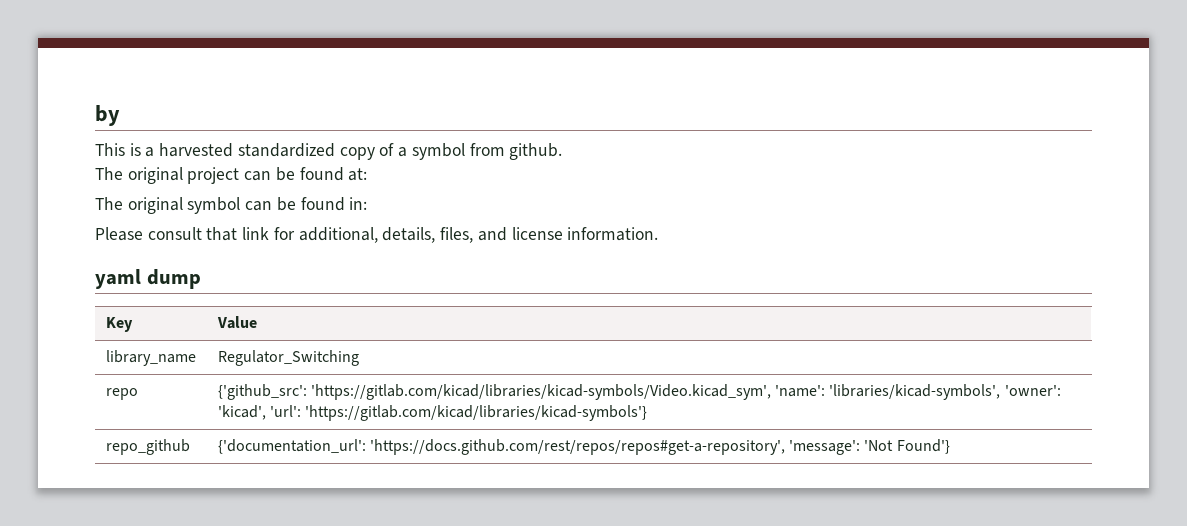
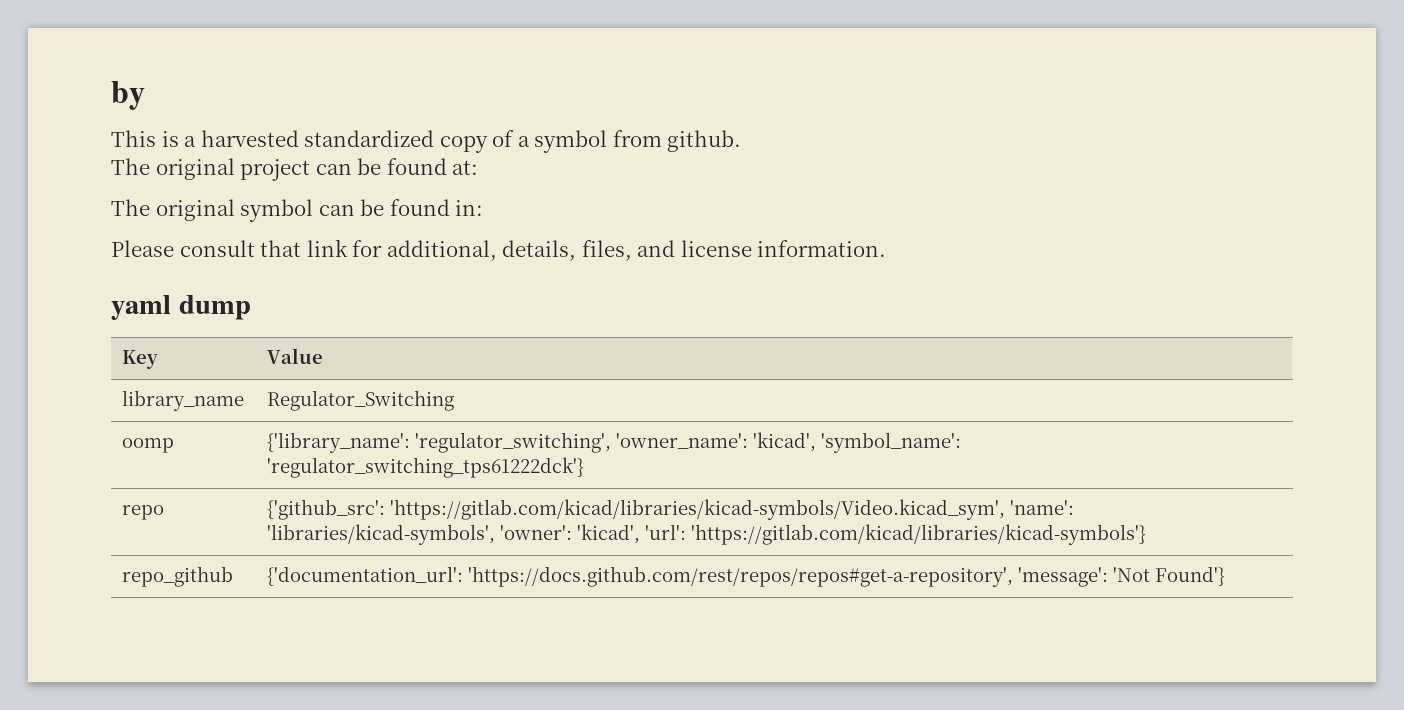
+ oomp | {'library_name': 'regulator_switching', 'owner_name': 'kicad', 'symbol_name': 'regulator_switching_tps61222dck'}

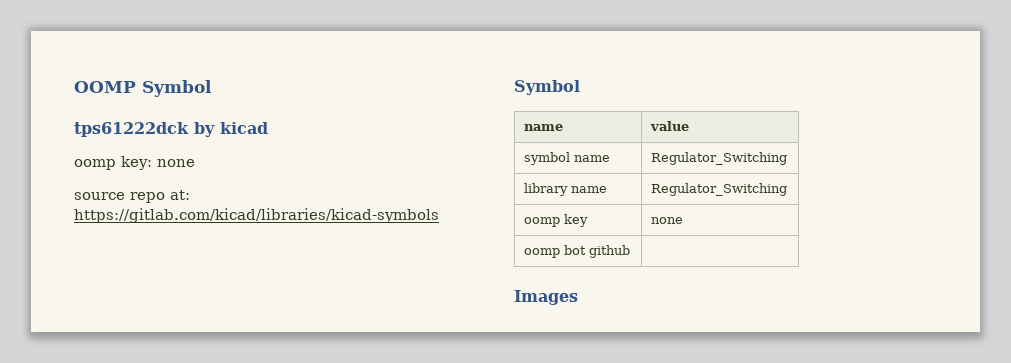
- by
- This is a harvested standardized copy of a symbol from github.
- The original project can be found at:
- The original symbol can be found in:
- Please consult that link for additional, details, files, and license information.
- yaml dump
- Key | Value
- library_name | Regulator_Switching
- oomp | {'library_name': 'regulator_switching', 'owner_name': 'kicad', 'symbol_name': 'regulator_switching_tps61222dck'}
- repo | {'github_src': 'https://gitlab.com/kicad/libraries/kicad-symbols/Video.kicad_sym', 'name': 'libraries/kicad-symbols', 'owner': 'kicad', 'url': 'https://gitlab.com/kicad/libraries/kicad-symbols'}
- repo_github | {'documentation_url': 'https://docs.github.com/rest/repos/repos#get-a-repository', 'message': 'Not Found'}
+ OOMP Symbol
+ tps61222dck by kicad
+ oomp key: none
+ source repo at: https://gitlab.com/kicad/libraries/kicad-symbols
+ Symbol
+ name | value
+ symbol name | Regulator_Switching
+ library name | Regulator_Switching
+ oomp key | none
+ oomp bot github |
+ Images

